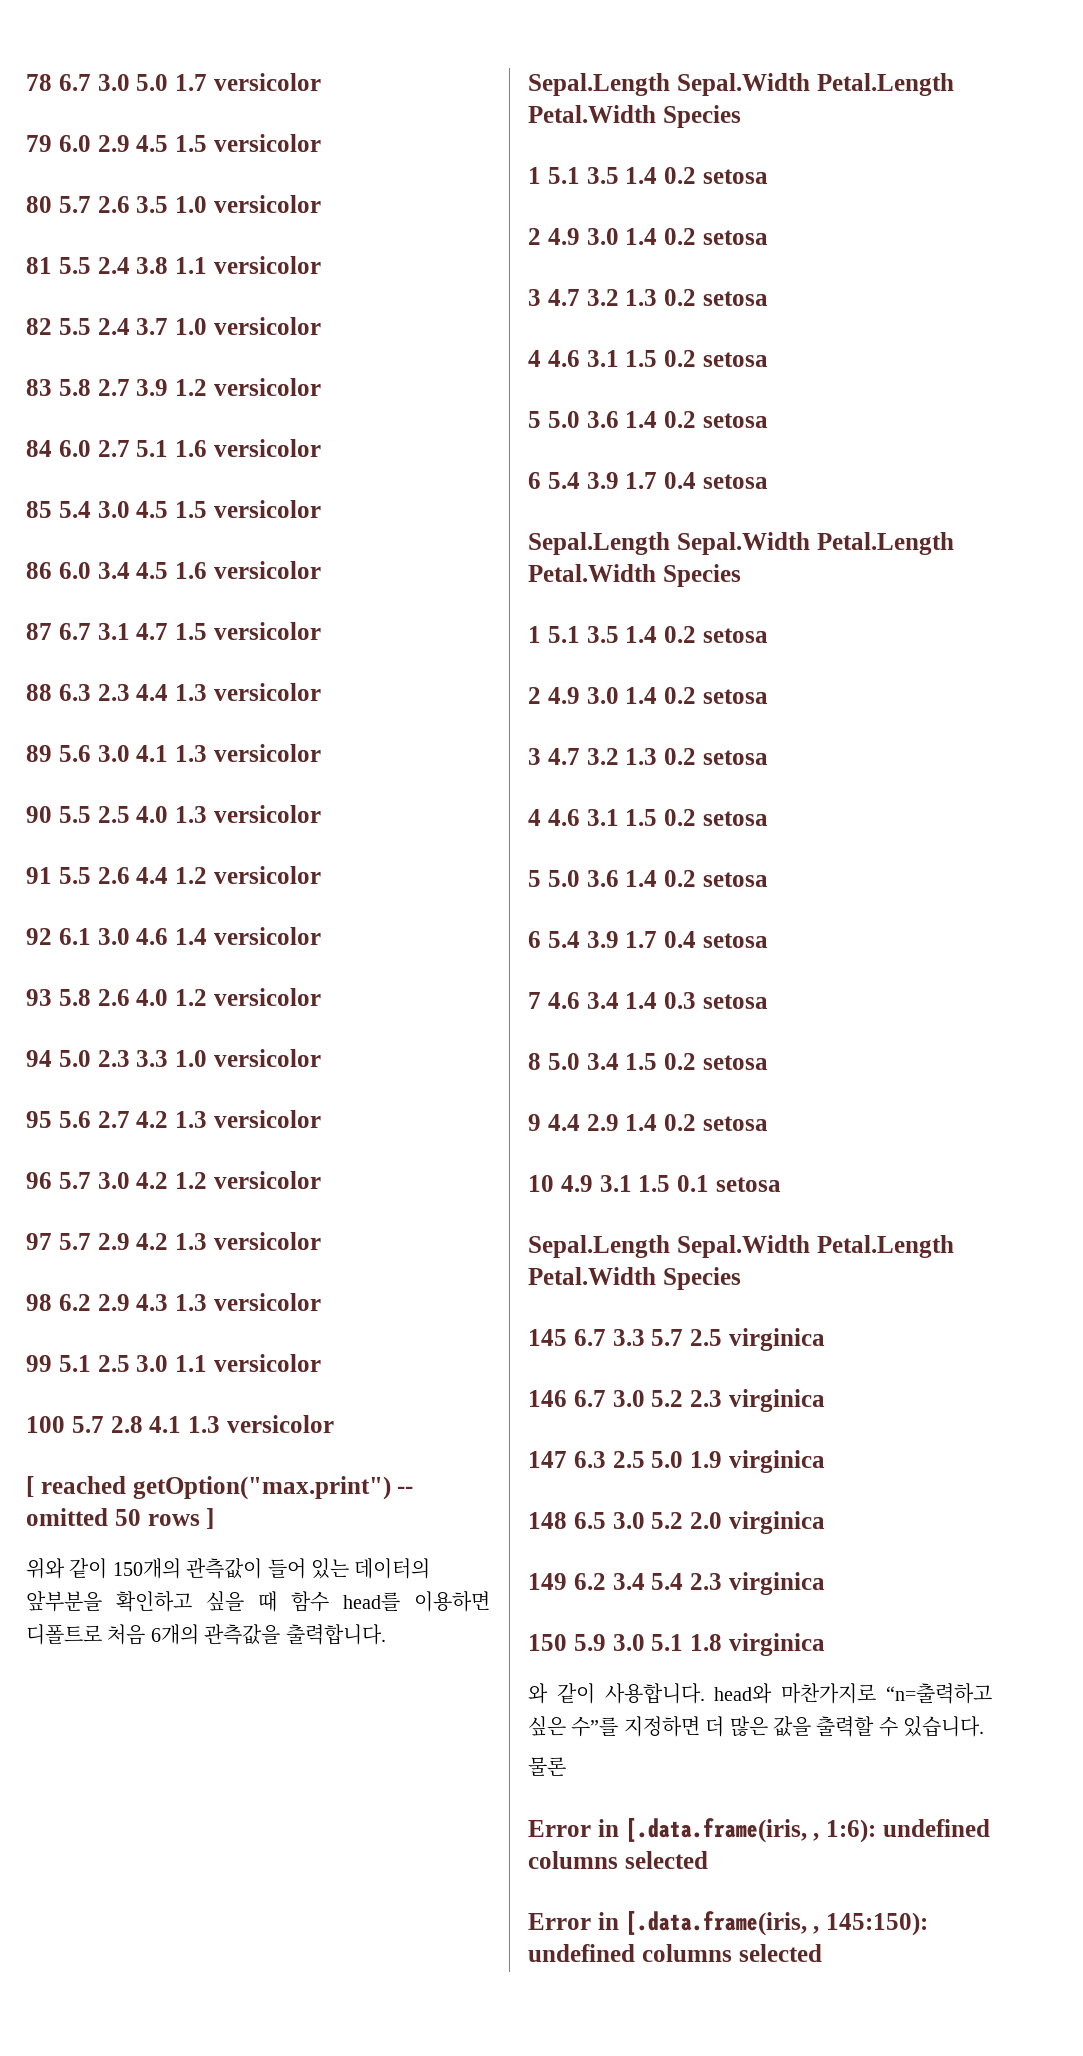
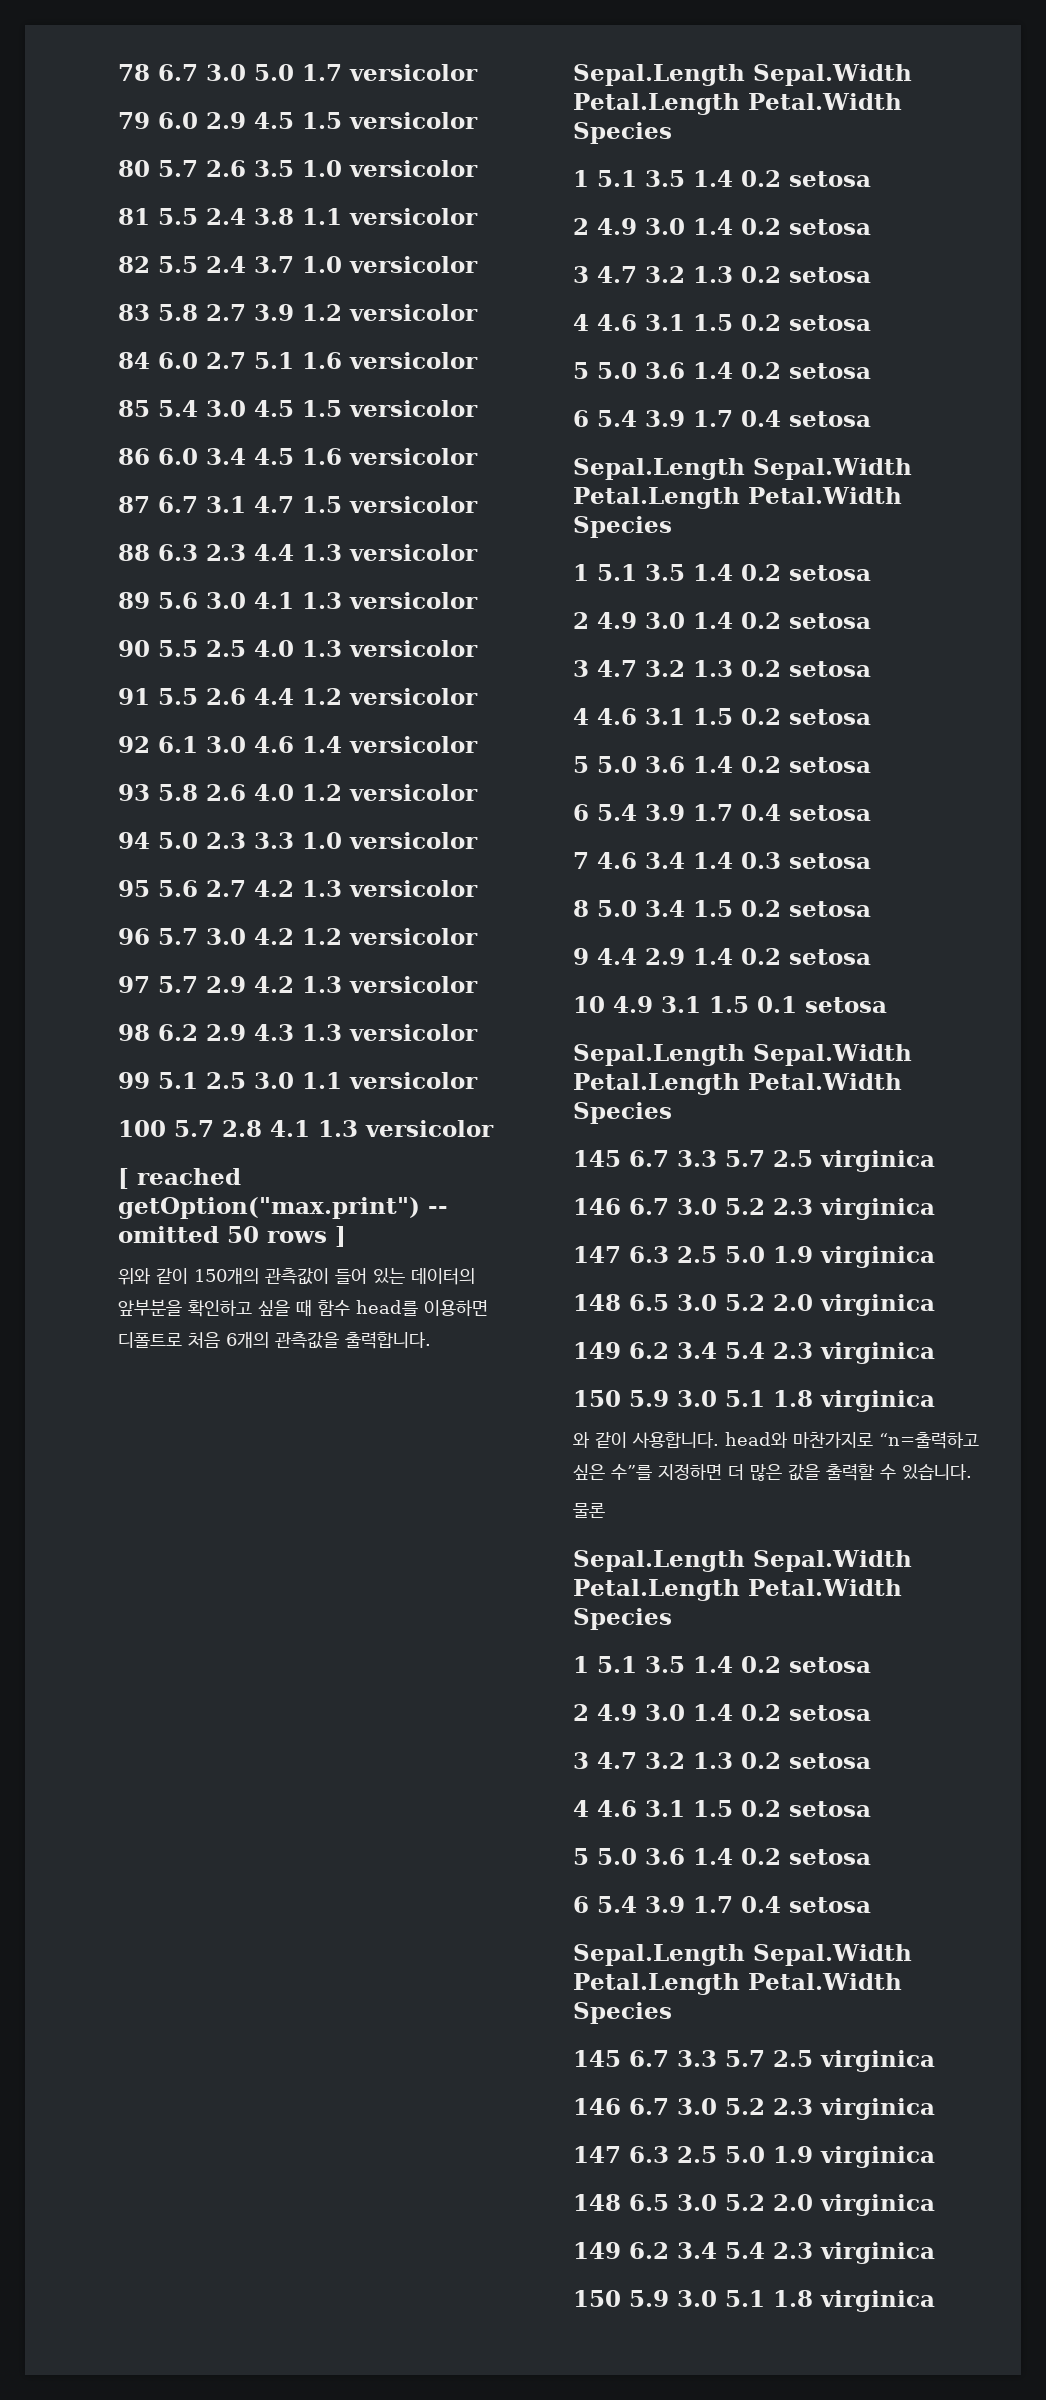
  물론
- Error in [.data.frame(iris, , 1:6): undefined columns selected
- Error in [.data.frame(iris, , 145:150): undefined columns selected
+ Sepal.Length Sepal.Width Petal.Length Petal.Width Species
+ 1 5.1 3.5 1.4 0.2 setosa
+ 2 4.9 3.0 1.4 0.2 setosa
+ 3 4.7 3.2 1.3 0.2 setosa
+ 4 4.6 3.1 1.5 0.2 setosa
+ 5 5.0 3.6 1.4 0.2 setosa
+ 6 5.4 3.9 1.7 0.4 setosa
+ Sepal.Length Sepal.Width Petal.Length Petal.Width Species
+ 145 6.7 3.3 5.7 2.5 virginica
+ 146 6.7 3.0 5.2 2.3 virginica
+ 147 6.3 2.5 5.0 1.9 virginica
+ 148 6.5 3.0 5.2 2.0 virginica
+ 149 6.2 3.4 5.4 2.3 virginica
+ 150 5.9 3.0 5.1 1.8 virginica

